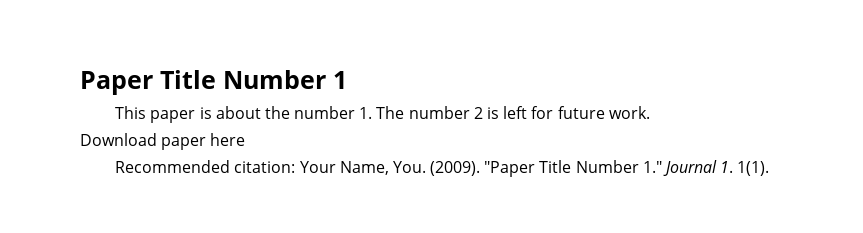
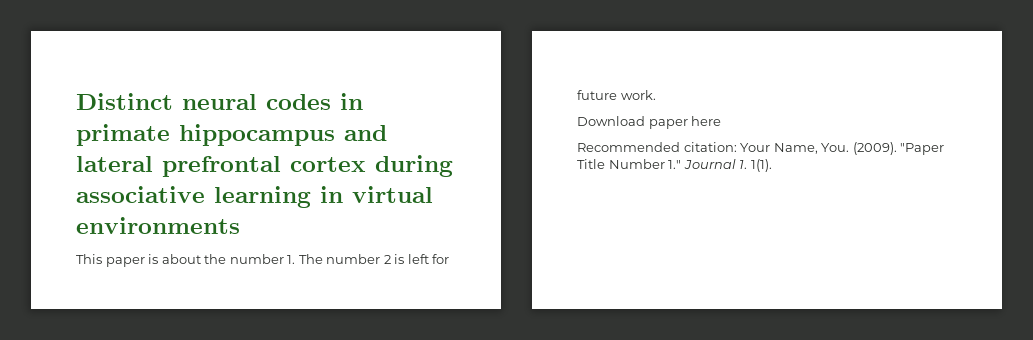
- Paper Title Number 1
+ Distinct neural codes in primate hippocampus and lateral prefrontal cortex during associative learning in virtual environments

